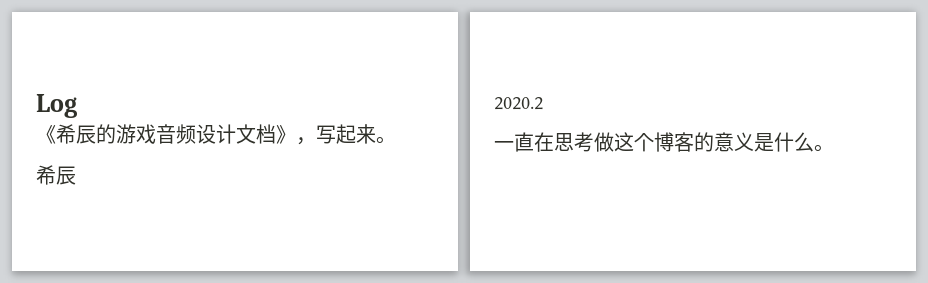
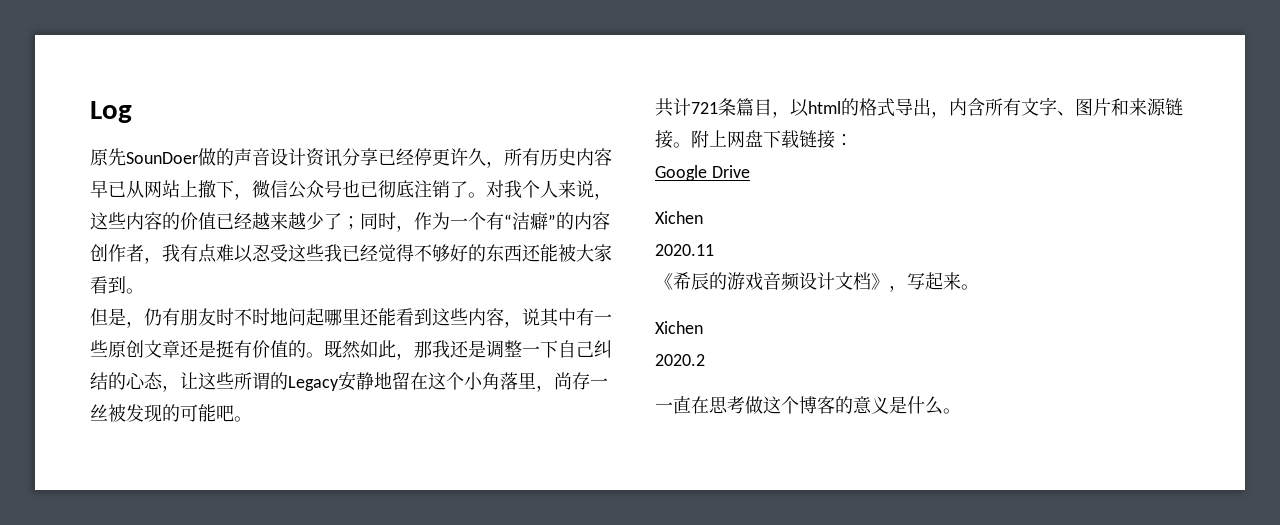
+ 原先SounDoer做的声音设计资讯分享已经停更许久，所有历史内容早已从网站上撤下，微信公众号也已彻底注销了。对我个人来说，这些内容的价值已经越来越少了；同时，作为一个有“洁癖”的内容创作者，我有点难以忍受这些我已经觉得不够好的东西还能被大家看到。
+ 但是，仍有朋友时不时地问起哪里还能看到这些内容，说其中有一些原创文章还是挺有价值的。既然如此，那我还是调整一下自己纠结的心态，让这些所谓的Legacy安静地留在这个小角落里，尚存一丝被发现的可能吧。
+ 共计721条篇目，以html的格式导出，内含所有文字、图片和来源链接。附上网盘下载链接：
+ Google Drive
+ Xichen
+ 2020.11
  《希辰的游戏音频设计文档》，写起来。
- 希辰
+ Xichen

